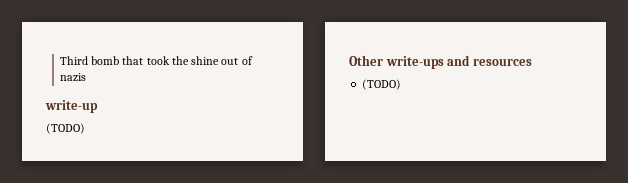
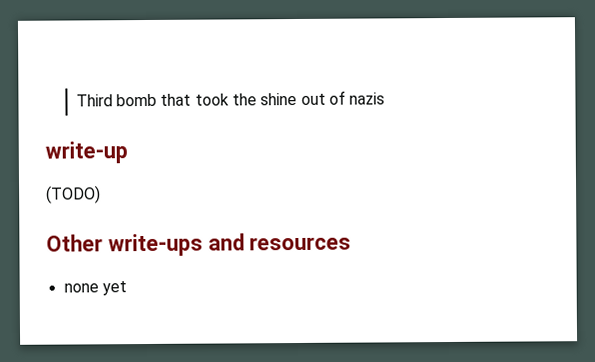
  Other write-ups and resources
- (TODO)
+ none yet

